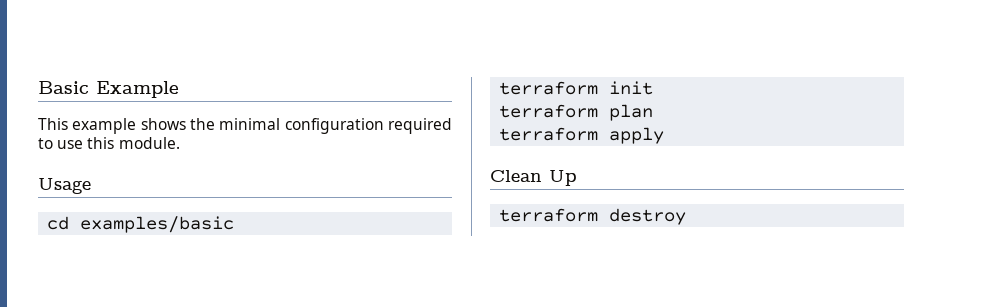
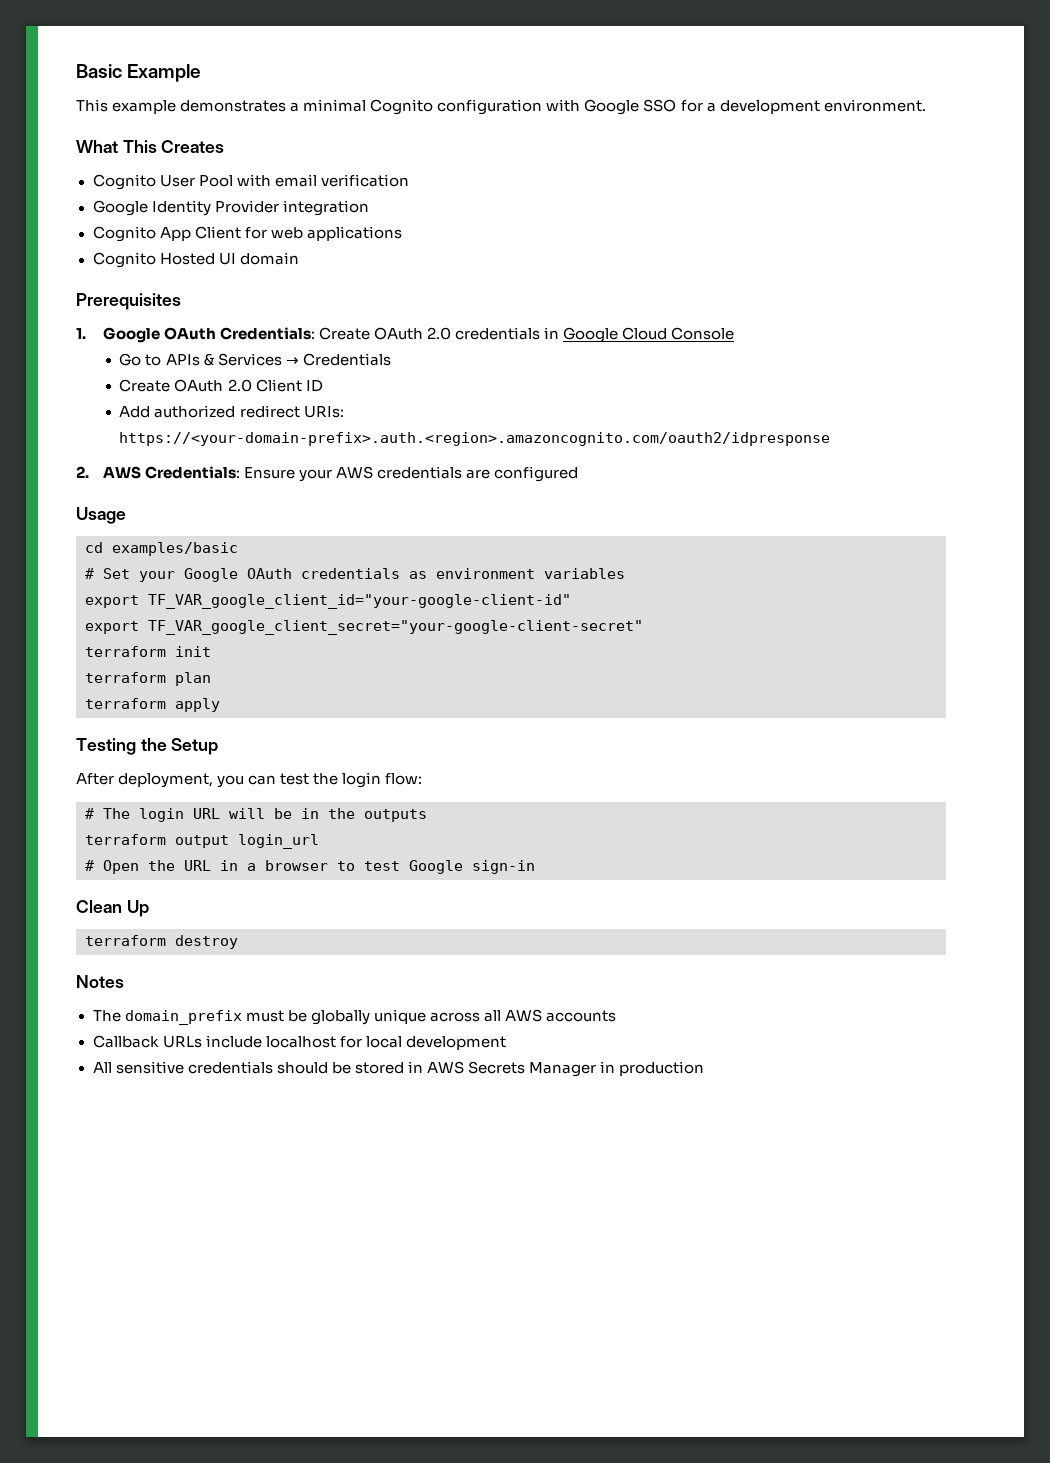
- This example shows the minimal configuration required to use this module.
+ This example demonstrates a minimal Cognito configuration with Google SSO for a development environment.
+ What This Creates
+ Cognito User Pool with email verification
+ Google Identity Provider integration
+ Cognito App Client for web applications
+ Cognito Hosted UI domain
+ Prerequisites
+ 1. Google OAuth Credentials: Create OAuth 2.0 credentials in Google Cloud Console
+ Go to APIs & Services → Credentials
+ Create OAuth 2.0 Client ID
+ Add authorized redirect URIs: https://<your-domain-prefix>.auth.<region>.amazoncognito.com/oauth2/idpresponse
+ 2. AWS Credentials: Ensure your AWS credentials are configured
  Usage
  cd examples/basic
+ # Set your Google OAuth credentials as environment variables
+ export TF_VAR_google_client_id="your-google-client-id"
+ export TF_VAR_google_client_secret="your-google-client-secret"
+ Testing the Setup
+ After deployment, you can test the login flow:
+ # The login URL will be in the outputs
+ terraform output login_url
+ # Open the URL in a browser to test Google sign-in
  Clean Up
  terraform destroy
+ Notes
+ The domain_prefix must be globally unique across all AWS accounts
+ Callback URLs include localhost for local development
+ All sensitive credentials should be stored in AWS Secrets Manager in production

